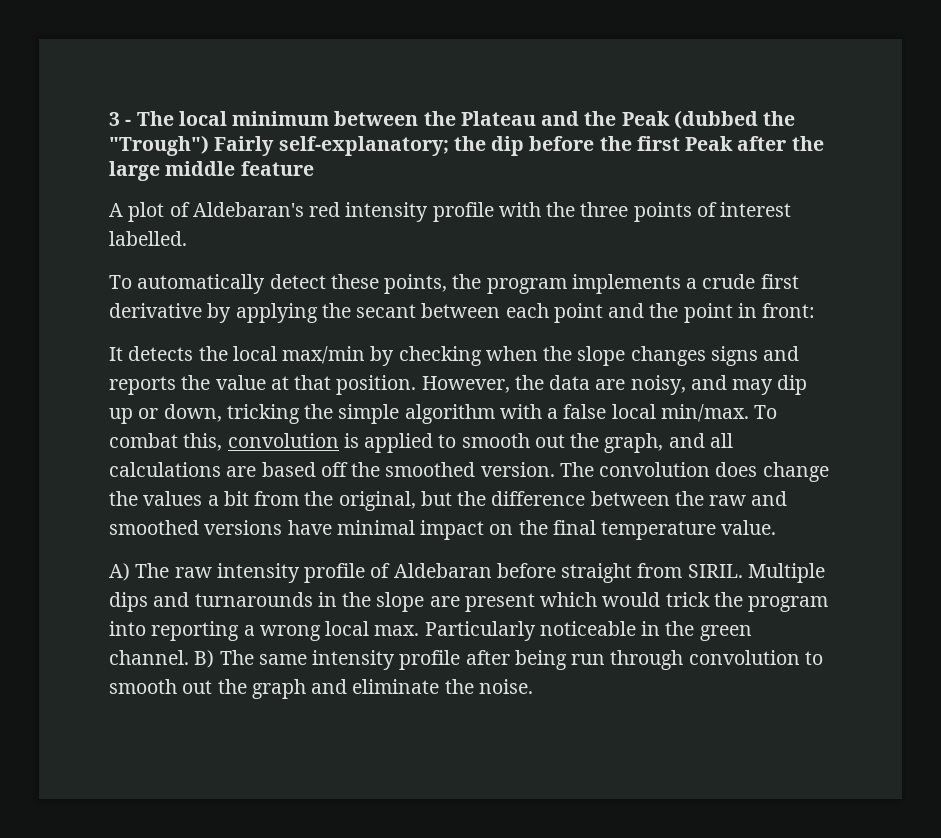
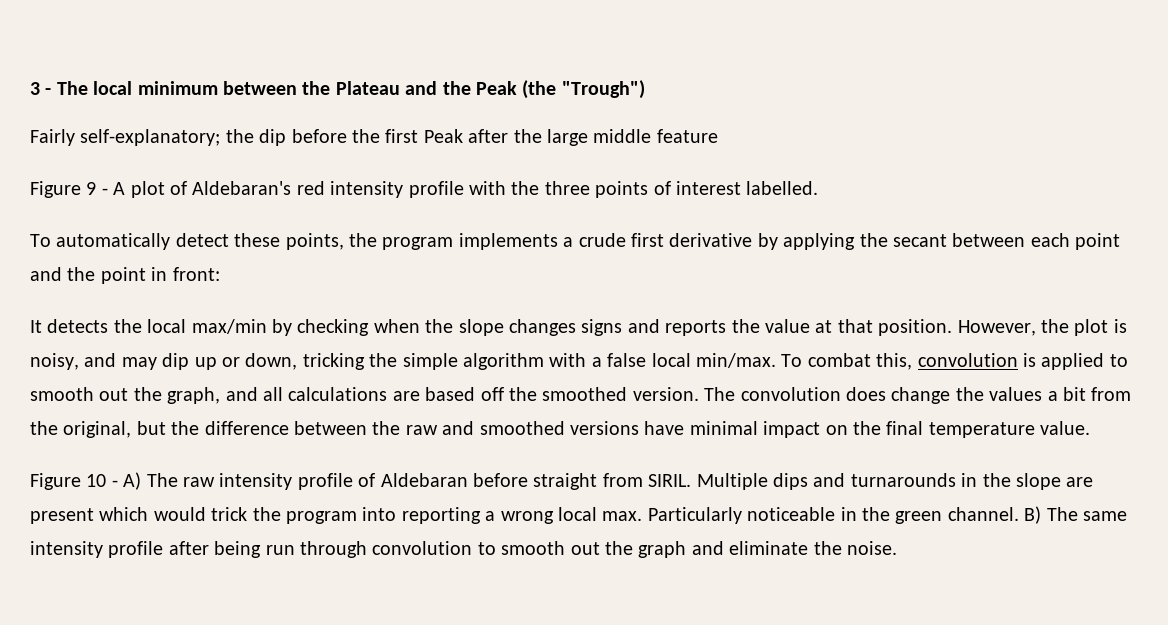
- 3 - The local minimum between the Plateau and the Peak (dubbed the "Trough") Fairly self-explanatory; the dip before the first Peak after the large middle feature
+ 3 - The local minimum between the Plateau and the Peak (the "Trough")
+ Fairly self-explanatory; the dip before the first Peak after the large middle feature
- A plot of Aldebaran's red intensity profile with the three points of interest labelled.
+ Figure 9 - A plot of Aldebaran's red intensity profile with the three points of interest labelled.
- However, the data are noisy, and may dip up or down, tricking the simple algorithm with a false local min/max.
+ However, the plot is noisy, and may dip up or down, tricking the simple algorithm with a false local min/max.
- A) The raw intensity profile of Aldebaran before straight from SIRIL.
+ Figure 10 - A) The raw intensity profile of Aldebaran before straight from SIRIL.

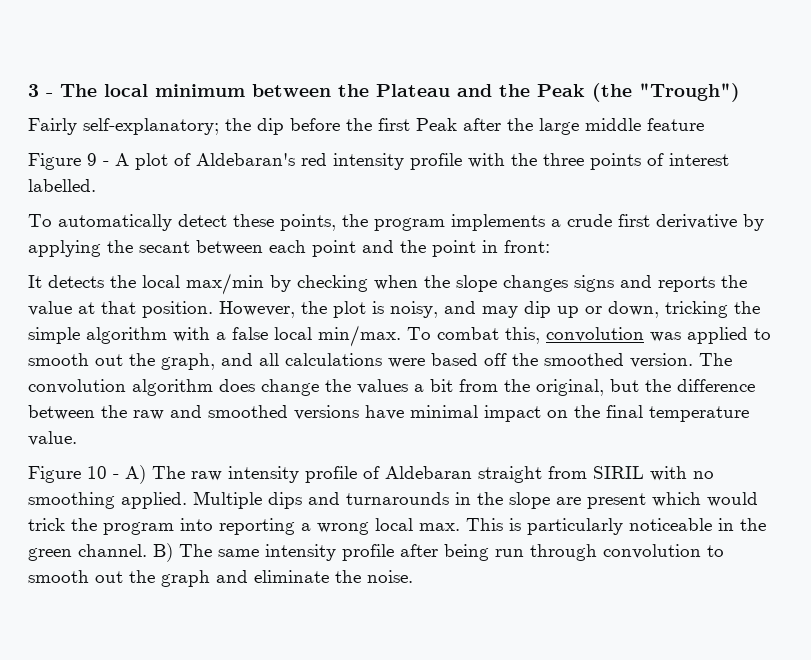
- To combat this, convolution is applied to smooth out the graph, and all calculations are based off the smoothed version.
+ To combat this, convolution was applied to smooth out the graph, and all calculations were based off the smoothed version.
- The convolution does change the values a bit from the original, but the difference between the raw and smoothed versions have minimal impact on the final temperature value.
+ The convolution algorithm does change the values a bit from the original, but the difference between the raw and smoothed versions have minimal impact on the final temperature value.
- Figure 10 - A) The raw intensity profile of Aldebaran before straight from SIRIL.
+ Figure 10 - A) The raw intensity profile of Aldebaran straight from SIRIL with no smoothing applied.
- Multiple dips and turnarounds in the slope are present which would trick the program into reporting a wrong local max. Particularly noticeable in the green channel.
+ Multiple dips and turnarounds in the slope are present which would trick the program into reporting a wrong local max. This is particularly noticeable in the green channel.

